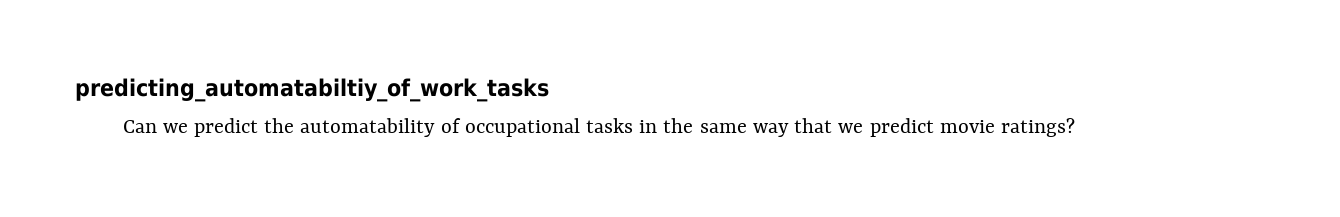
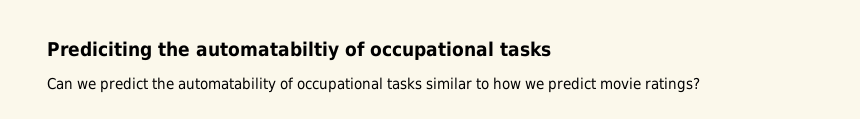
- predicting_automatabiltiy_of_work_tasks
+ Prediciting the automatabiltiy of occupational tasks
- Can we predict the automatability of occupational tasks in the same way that we predict movie ratings?
+ Can we predict the automatability of occupational tasks similar to how we predict movie ratings?

